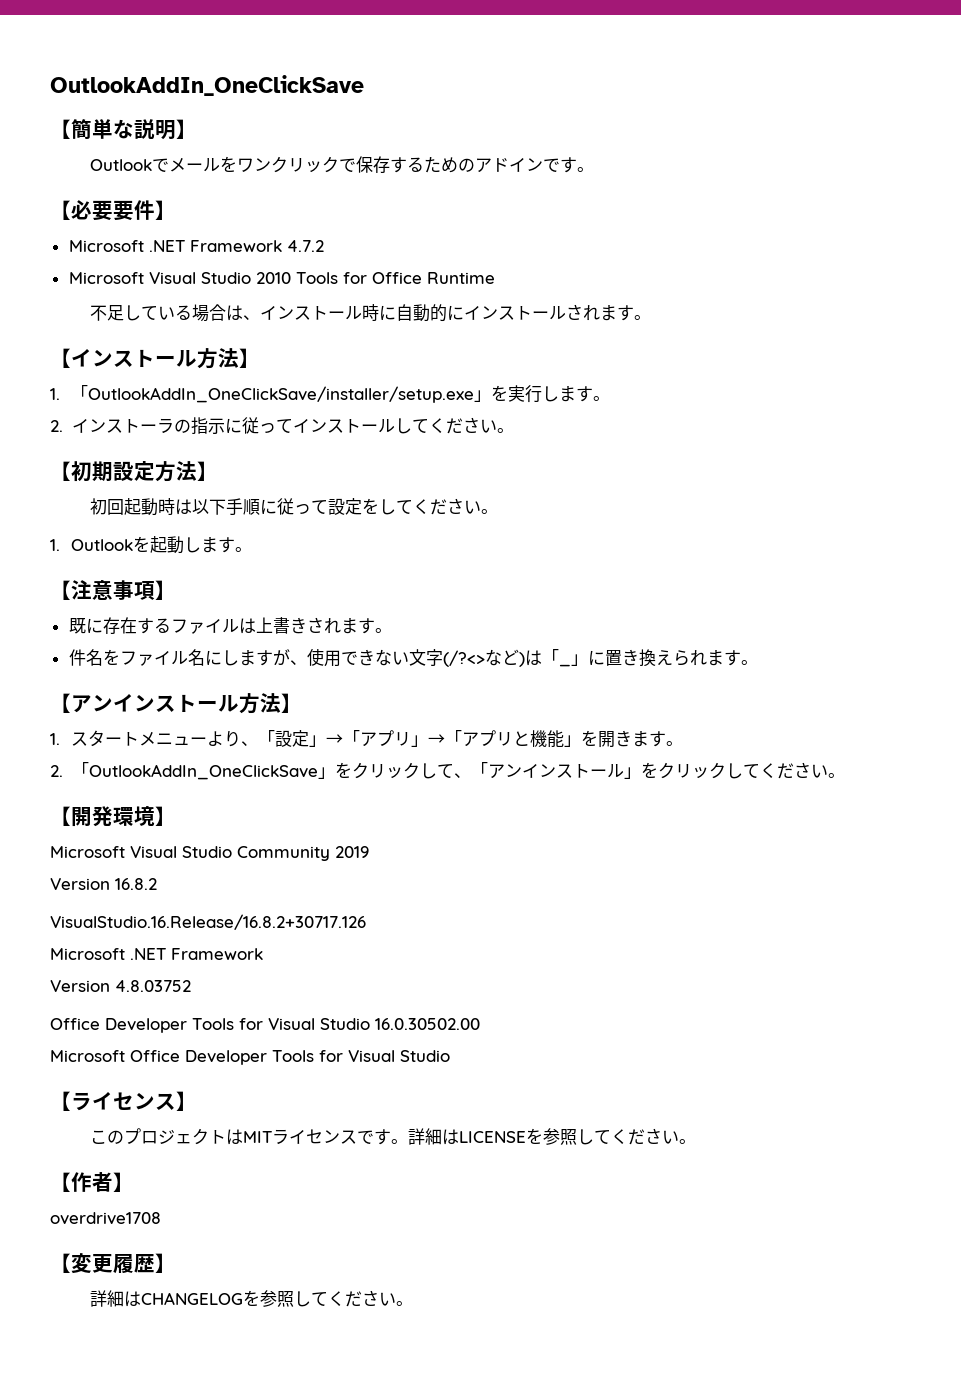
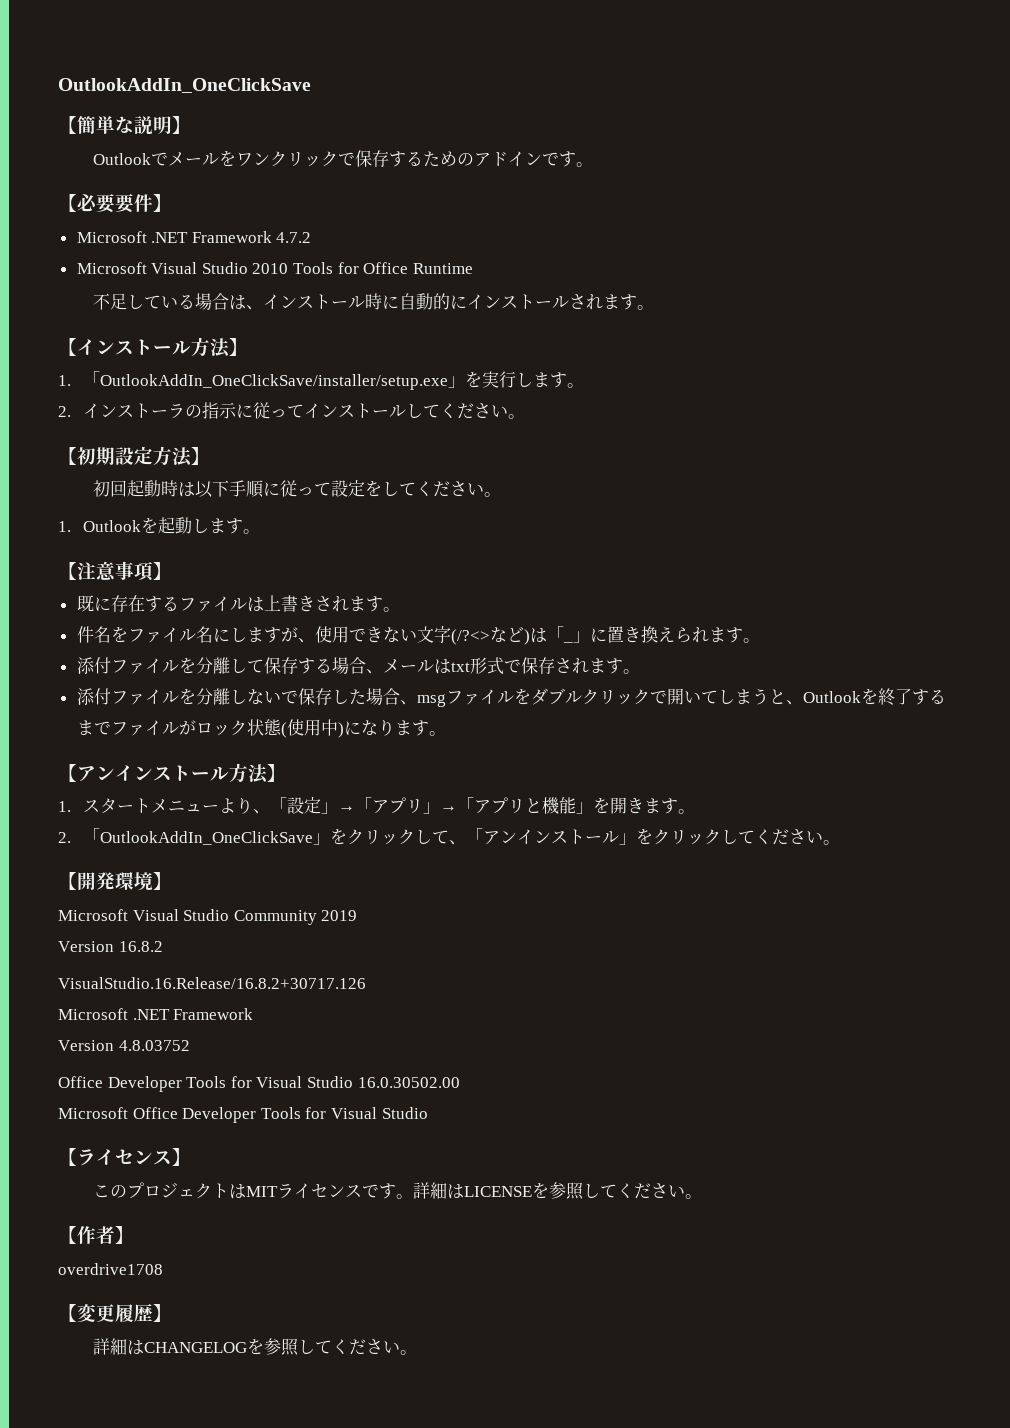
+ 添付ファイルを分離して保存する場合、メールはtxt形式で保存されます。
+ 添付ファイルを分離しないで保存した場合、msgファイルをダブルクリックで開いてしまうと、Outlookを終了するまでファイルがロック状態(使用中)になります。

